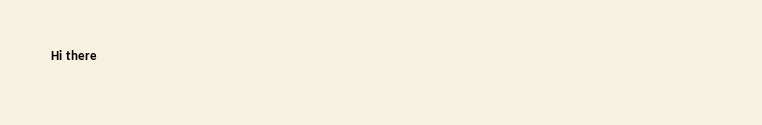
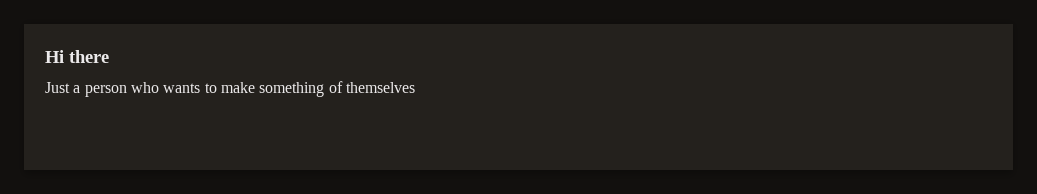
+ Just a person who wants to make something of themselves

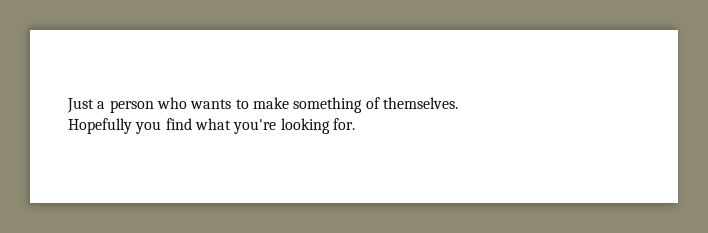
- Hi there
- Just a person who wants to make something of themselves
+ Just a person who wants to make something of themselves.
+ Hopefully you find what you're looking for.

